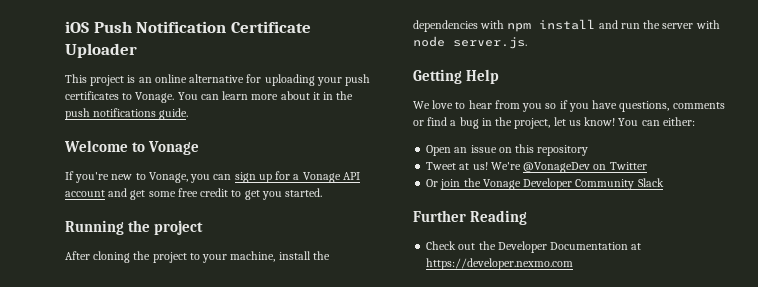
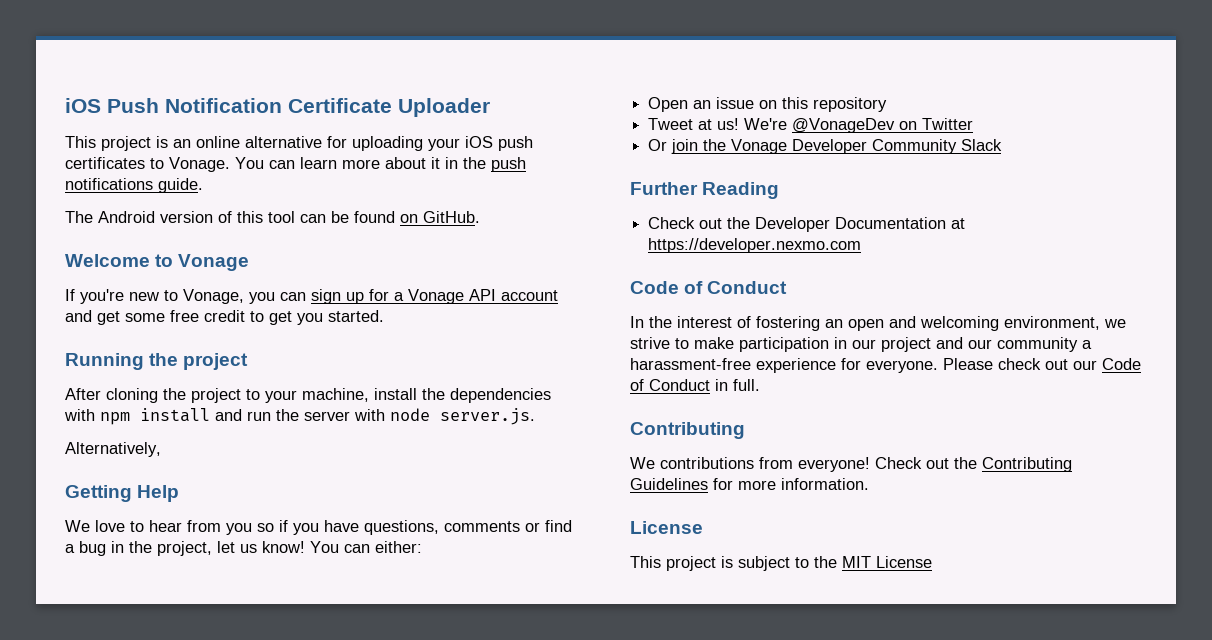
- This project is an online alternative for uploading your push certificates to Vonage.
+ This project is an online alternative for uploading your iOS push certificates to Vonage.
+ The Android version of this tool can be found on GitHub.
+ Alternatively,
  Check out the Developer Documentation at https://developer.nexmo.com
+ Code of Conduct
+ In the interest of fostering an open and welcoming environment, we strive to make participation in our project and our community a harassment-free experience for everyone. Please check out our Code of Conduct in full.
+ Contributing
+ We contributions from everyone! Check out the Contributing Guidelines for more information.
+ License
+ This project is subject to the MIT License

